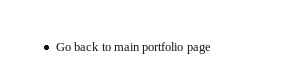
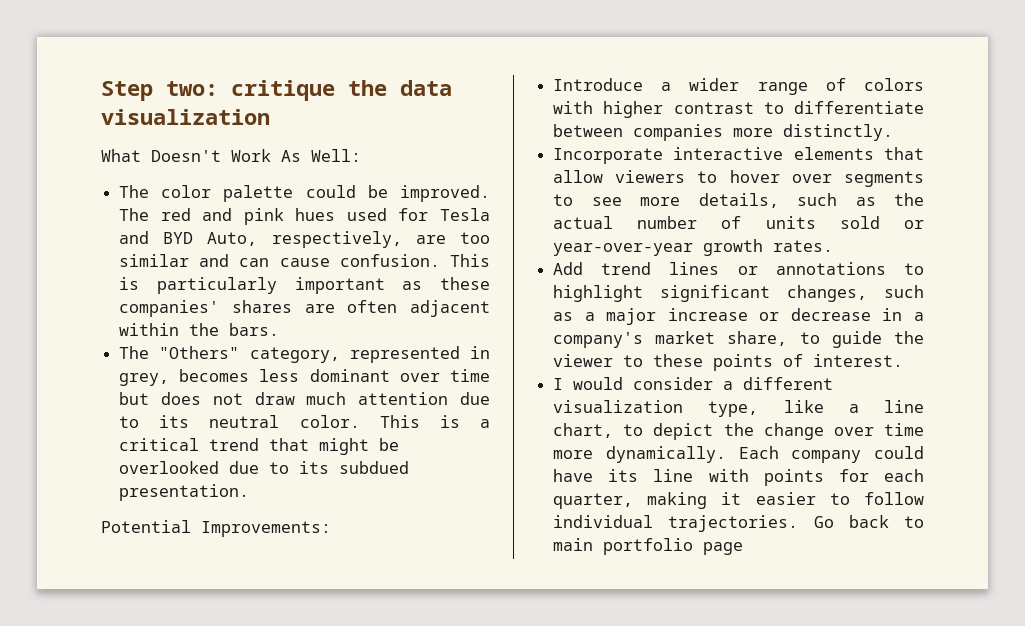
+ Step two: critique the data visualization
+ What Doesn't Work As Well:
+ The color palette could be improved. The red and pink hues used for Tesla and BYD Auto, respectively, are too similar and can cause confusion. This is particularly important as these companies' shares are often adjacent within the bars.
+ The "Others" category, represented in grey, becomes less dominant over time but does not draw much attention due to its neutral color. This is a critical trend that might be overlooked due to its subdued presentation.
+ Potential Improvements:
+ Introduce a wider range of colors with higher contrast to differentiate between companies more distinctly.
+ Incorporate interactive elements that allow viewers to hover over segments to see more details, such as the actual number of units sold or year-over-year growth rates.
+ Add trend lines or annotations to highlight significant changes, such as a major increase or decrease in a company's market share, to guide the viewer to these points of interest.
+ I would consider a different visualization type, like a line chart, to depict the change over time more dynamically. Each company could have its line with points for each quarter, making it easier to follow individual trajectories.

